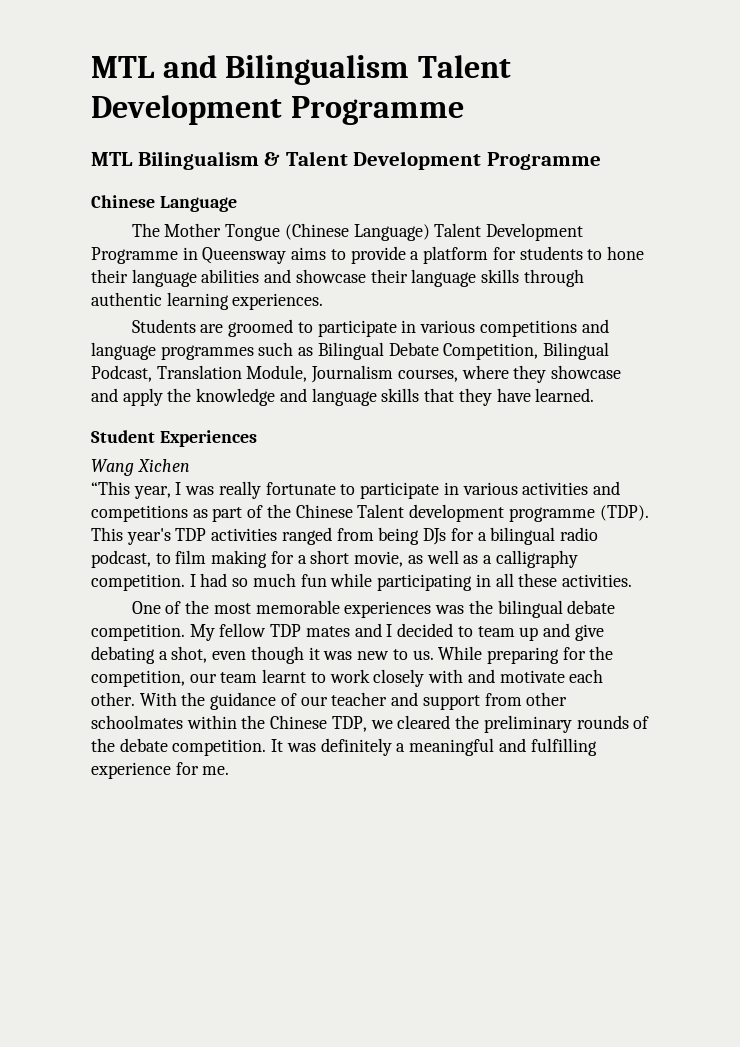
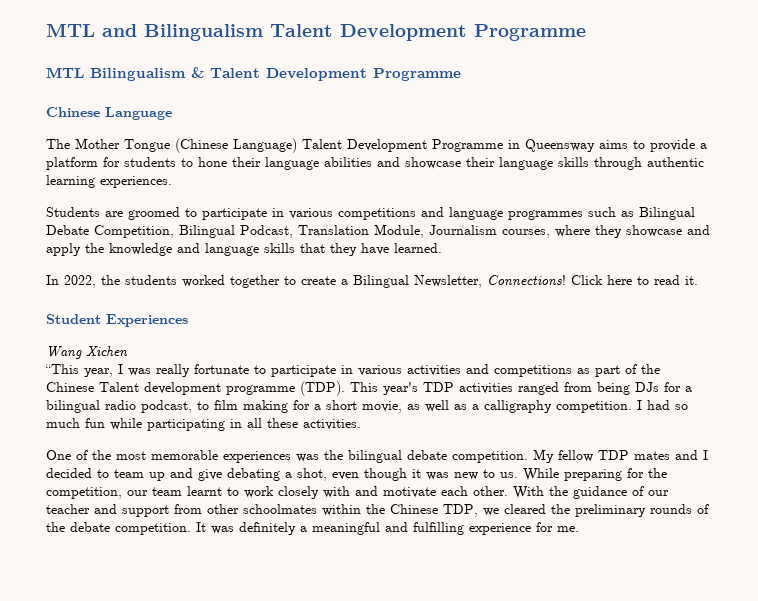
+ In 2022, the students worked together to create a Bilingual Newsletter, Connections! Click here to read it.

